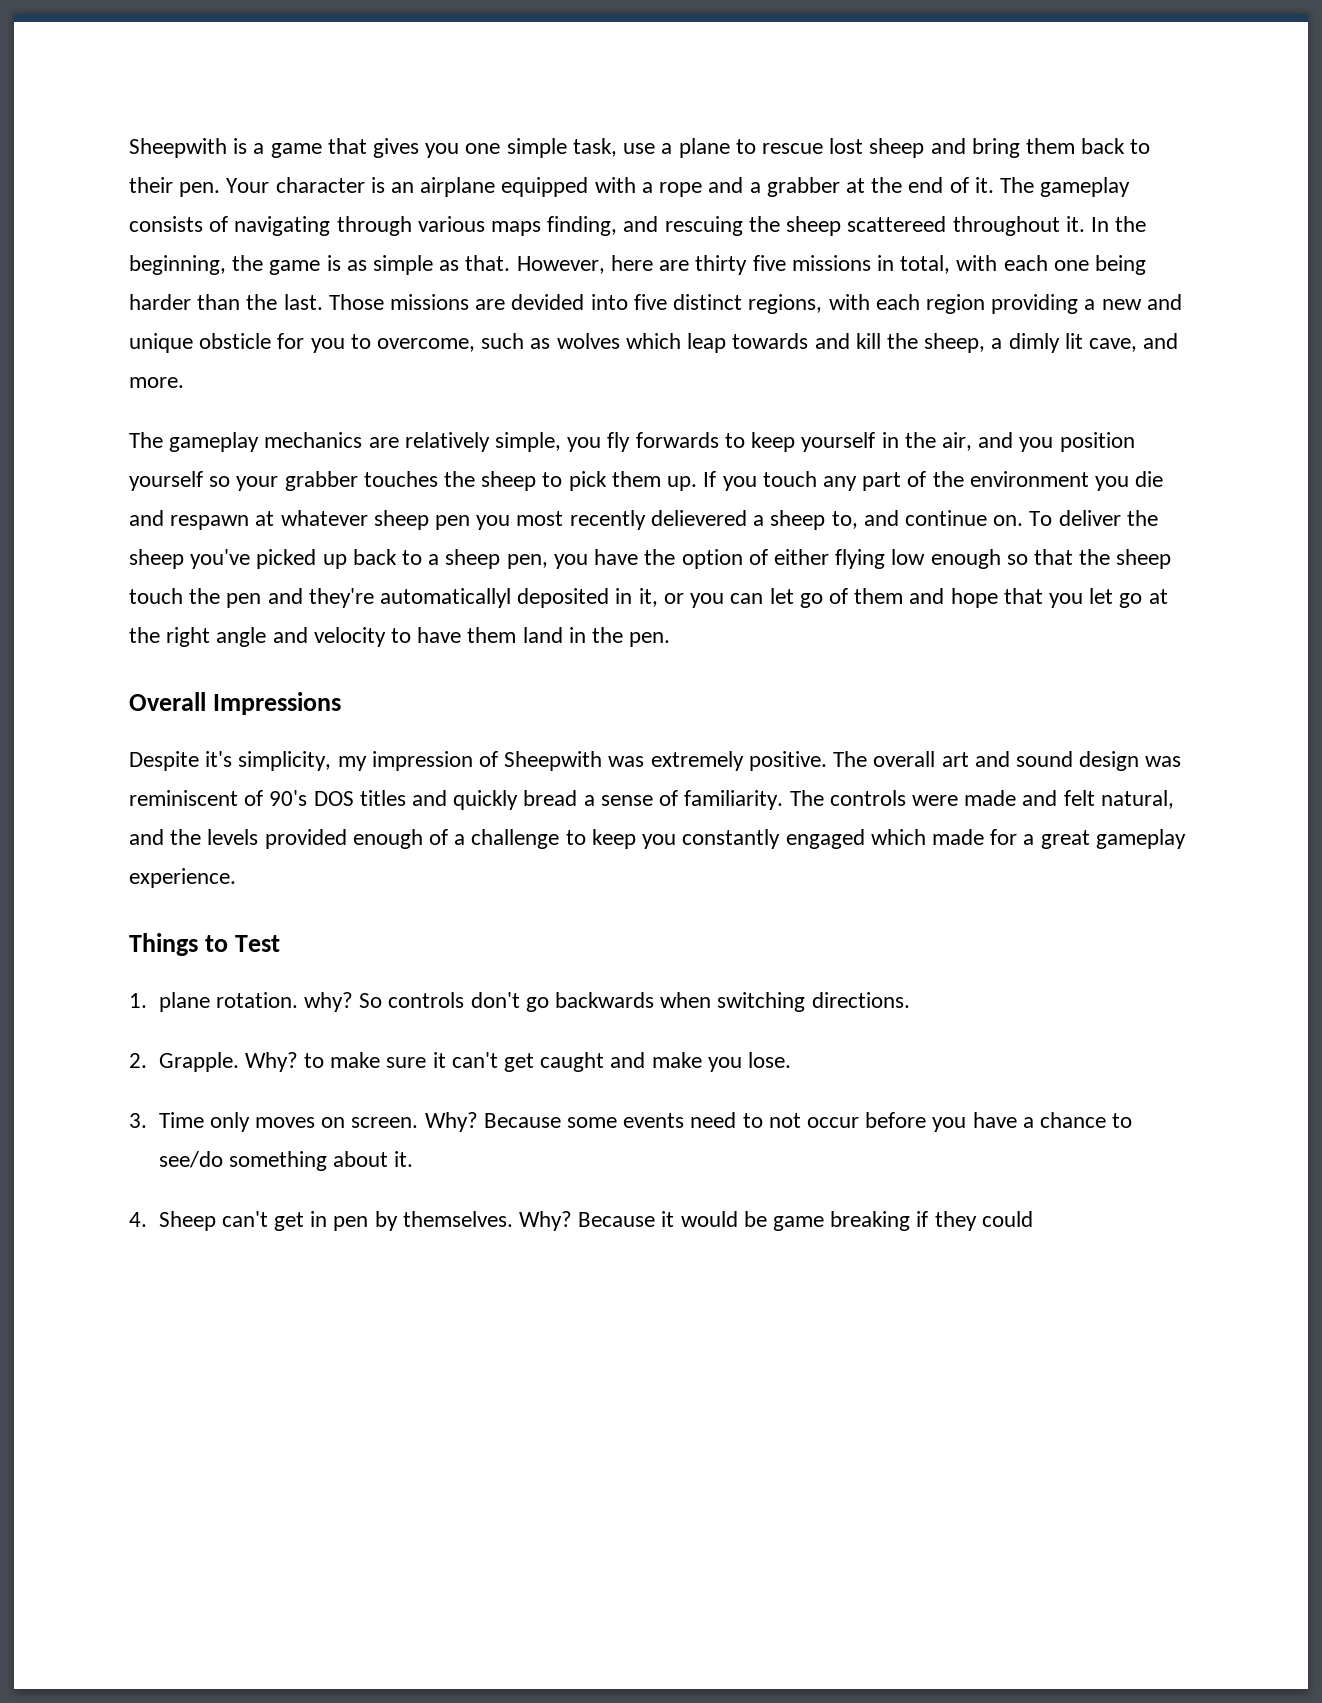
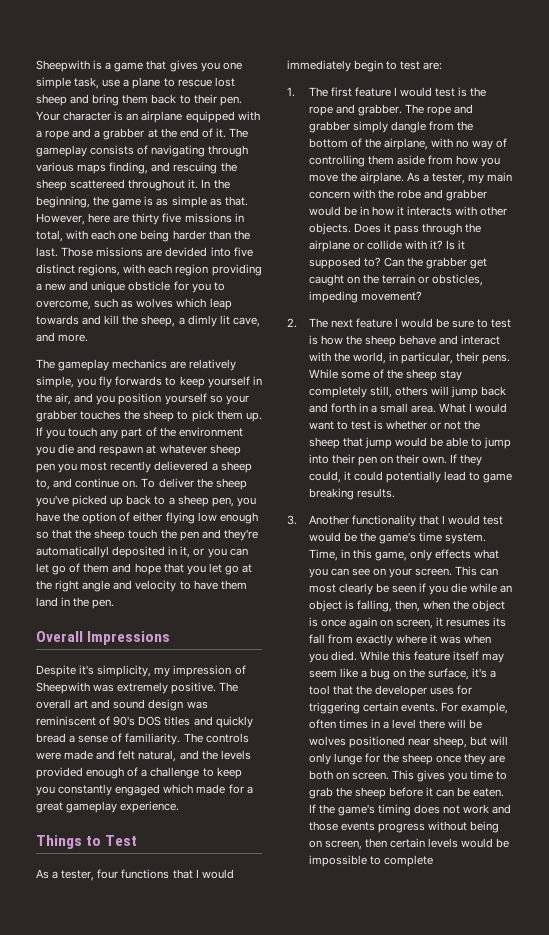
- 1. plane rotation. why? So controls don't go backwards when switching directions.
- 2. Grapple. Why? to make sure it can't get caught and make you lose.
- 3. Time only moves on screen. Why? Because some events need to not occur before you have a chance to see/do something about it.
- 4. Sheep can't get in pen by themselves. Why? Because it would be game breaking if they could
+ As a tester, four functions that I would immediately begin to test are:
+ 1. The first feature I would test is the rope and grabber. The rope and grabber simply dangle from the bottom of the airplane, with no way of controlling them aside from how you move the airplane. As a tester, my main concern with the robe and grabber would be in how it interacts with other objects. Does it pass through the airplane or collide with it? Is it supposed to? Can the grabber get caught on the terrain or obsticles, impeding movement?
+ 2. The next feature I would be sure to test is how the sheep behave and interact with the world, in particular, their pens. While some of the sheep stay completely still, others will jump back and forth in a small area. What I would want to test is whether or not the sheep that jump would be able to jump into their pen on their own. If they could, it could potentially lead to game breaking results.
+ 3. Another functionality that I would test would be the game's time system. Time, in this game, only effects what you can see on your screen. This can most clearly be seen if you die while an object is falling, then, when the object is once again on screen, it resumes its fall from exactly where it was when you died. While this feature itself may seem like a bug on the surface, it's a tool that the developer uses for triggering certain events. For example, often times in a level there will be wolves positioned near sheep, but will only lunge for the sheep once they are both on screen. This gives you time to grab the sheep before it can be eaten. If the game's timing does not work and those events progress without being on screen, then certain levels would be impossible to complete

